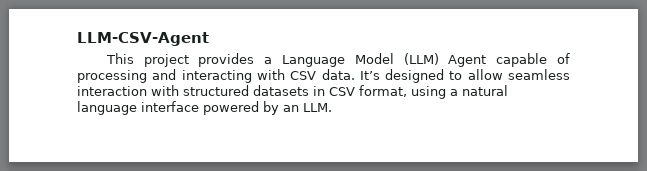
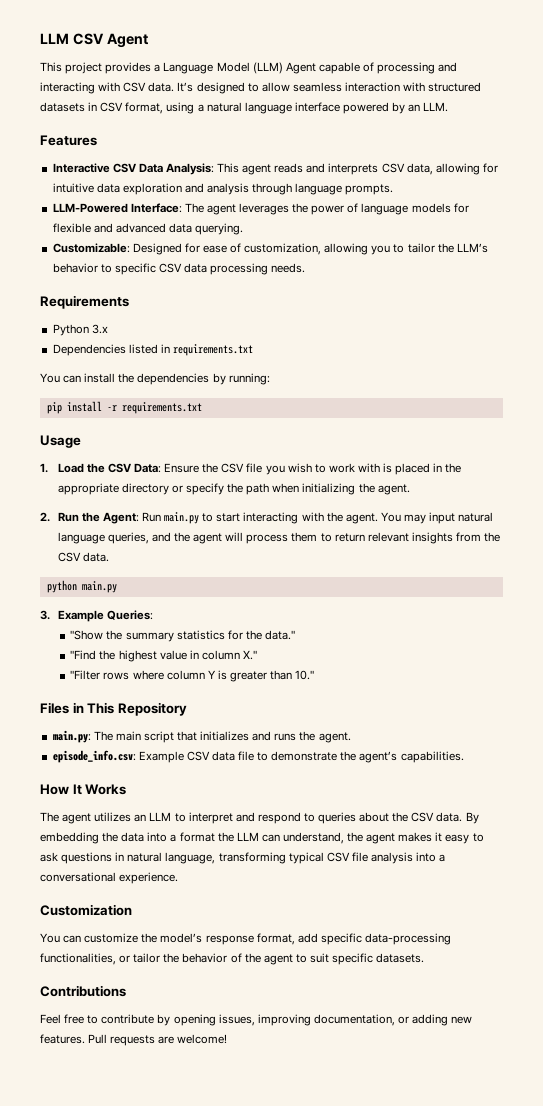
- LLM-CSV-Agent
+ LLM CSV Agent
+ Features
+ Interactive CSV Data Analysis: This agent reads and interprets CSV data, allowing for intuitive data exploration and analysis through language prompts.
+ LLM-Powered Interface: The agent leverages the power of language models for flexible and advanced data querying.
+ Customizable: Designed for ease of customization, allowing you to tailor the LLM’s behavior to specific CSV data processing needs.
+ Requirements
+ Python 3.x
+ Dependencies listed in requirements.txt
+ You can install the dependencies by running:
+ pip install -r requirements.txt
+ Usage
+ 1. Load the CSV Data: Ensure the CSV file you wish to work with is placed in the appropriate directory or specify the path when initializing the agent.
+ 2. Run the Agent: Run main.py to start interacting with the agent. You may input natural language queries, and the agent will process them to return relevant insights from the CSV data.
+ python main.py
+ 3. Example Queries:
+ "Show the summary statistics for the data."
+ "Find the highest value in column X."
+ "Filter rows where column Y is greater than 10."
+ Files in This Repository
+ main.py: The main script that initializes and runs the agent.
+ episode_info.csv: Example CSV data file to demonstrate the agent’s capabilities.
+ How It Works
+ The agent utilizes an LLM to interpret and respond to queries about the CSV data. By embedding the data into a format the LLM can understand, the agent makes it easy to ask questions in natural language, transforming typical CSV file analysis into a conversational experience.
+ Customization
+ You can customize the model’s response format, add specific data-processing functionalities, or tailor the behavior of the agent to suit specific datasets.
+ Contributions
+ Feel free to contribute by opening issues, improving documentation, or adding new features. Pull requests are welcome!

